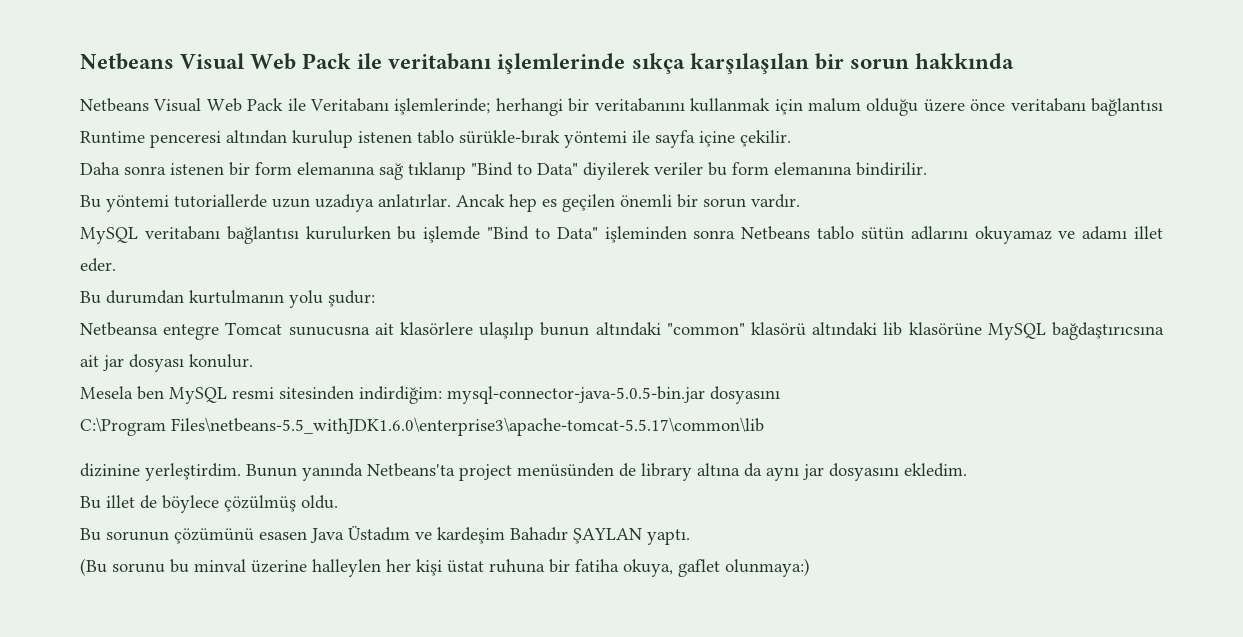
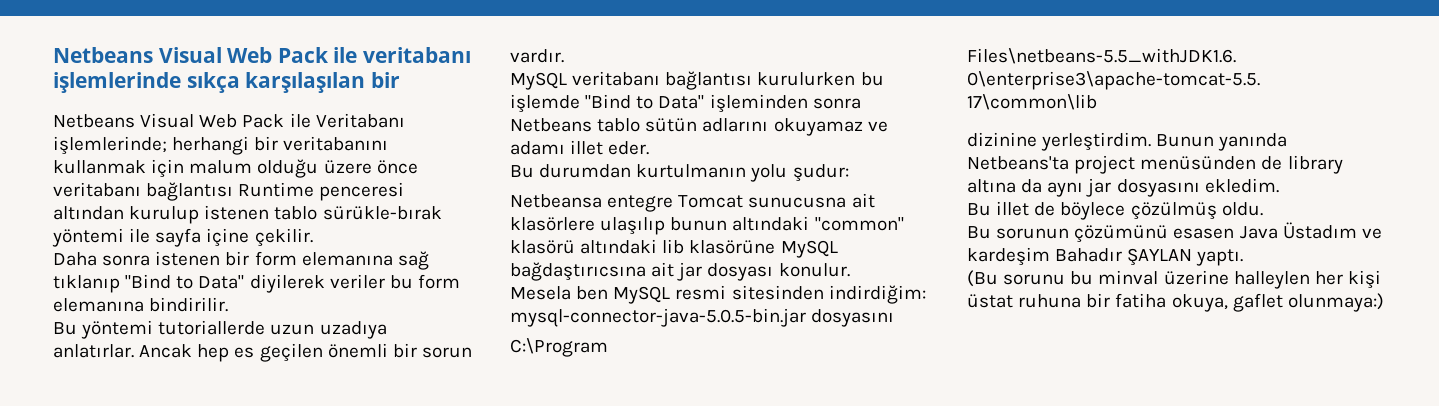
- Netbeans Visual Web Pack ile veritabanı işlemlerinde sıkça karşılaşılan bir sorun hakkında
+ Netbeans Visual Web Pack ile veritabanı işlemlerinde sıkça karşılaşılan bir

